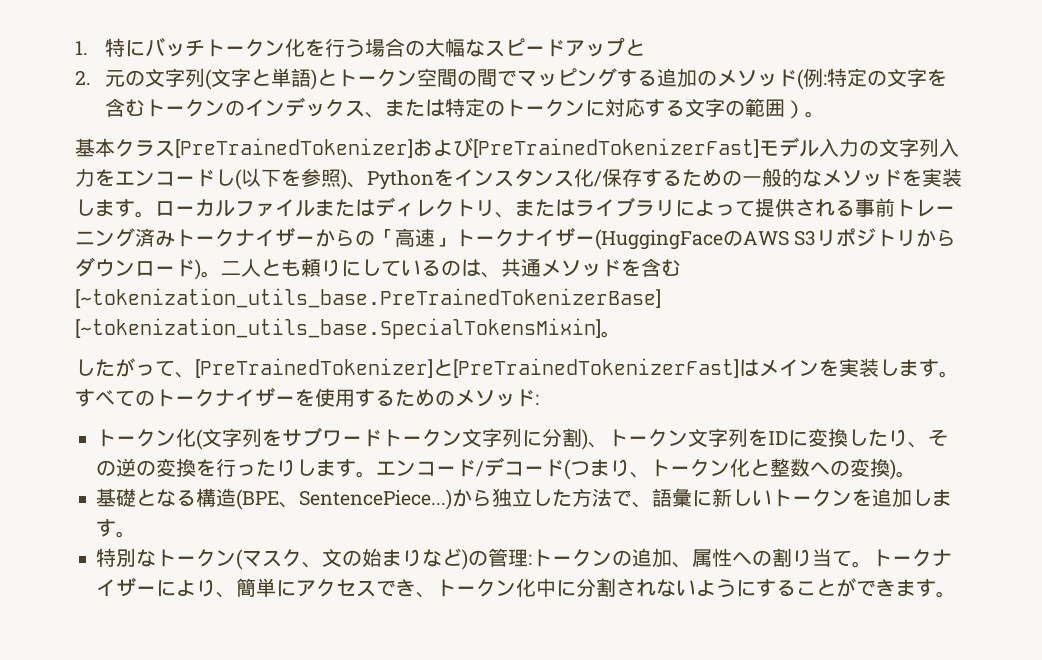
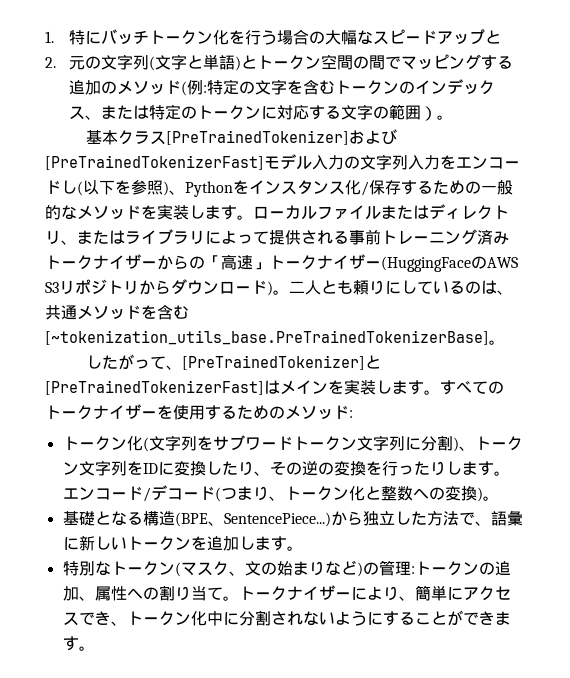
- 二人とも頼りにしているのは、共通メソッドを含む[~tokenization_utils_base.PreTrainedTokenizerBase] [~tokenization_utils_base.SpecialTokensMixin]。
+ 二人とも頼りにしているのは、共通メソッドを含む[~tokenization_utils_base.PreTrainedTokenizerBase]。

